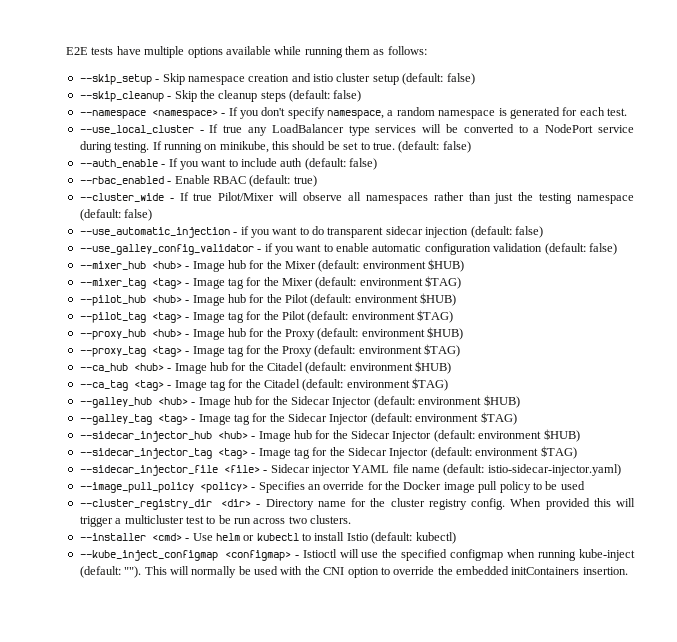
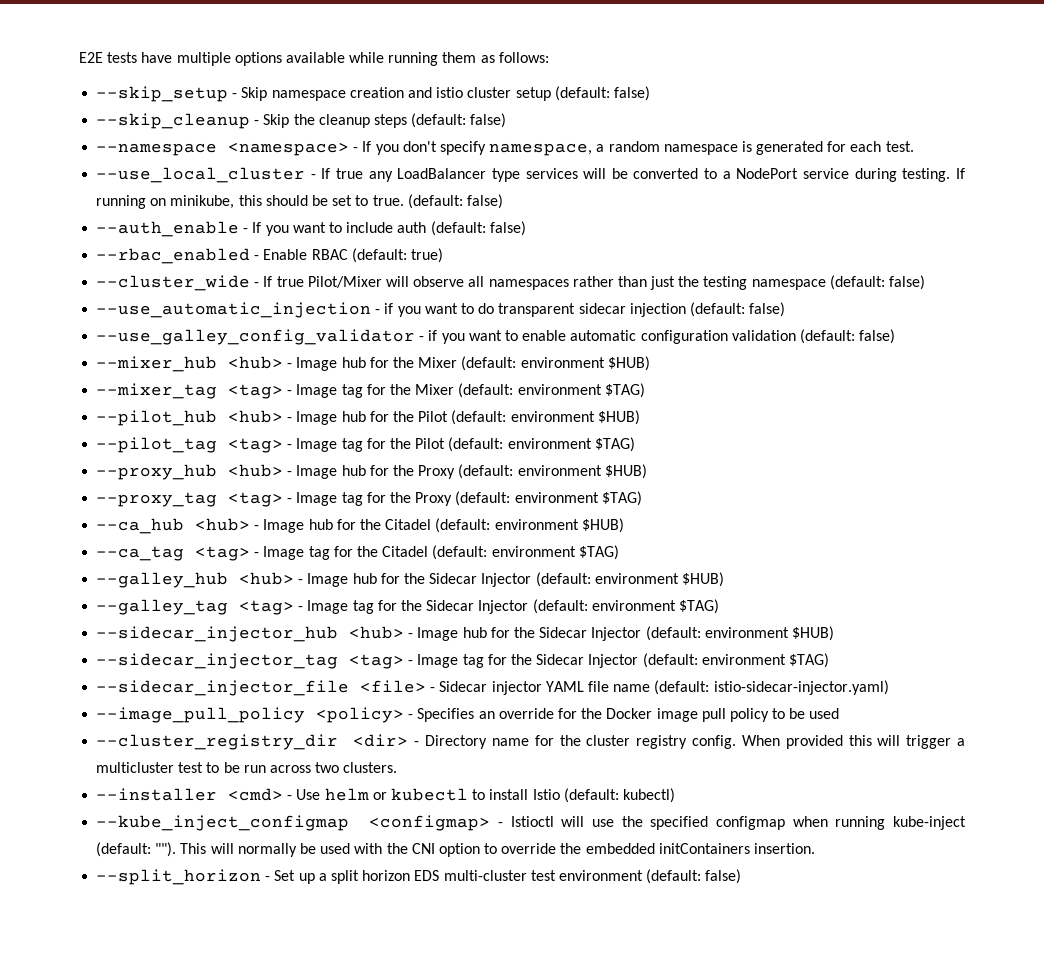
+ --split_horizon - Set up a split horizon EDS multi-cluster test environment (default: false)

